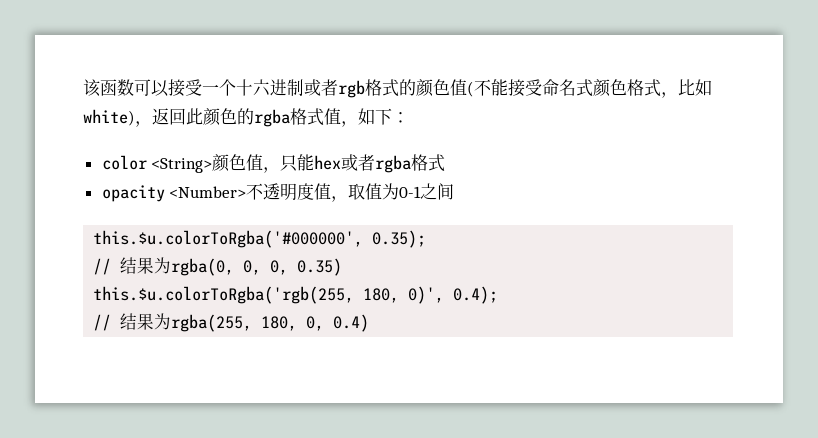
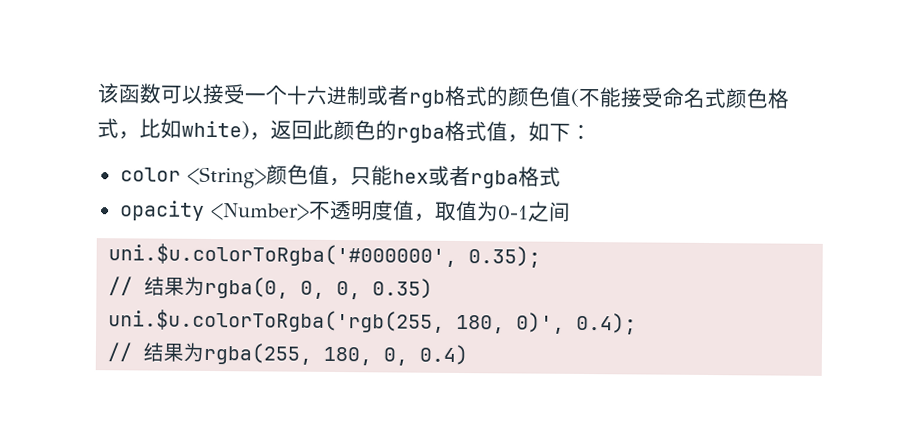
- this.$u.colorToRgba('#000000', 0.35);
+ uni.$u.colorToRgba('#000000', 0.35);
- this.$u.colorToRgba('rgb(255, 180, 0)', 0.4);
+ uni.$u.colorToRgba('rgb(255, 180, 0)', 0.4);

